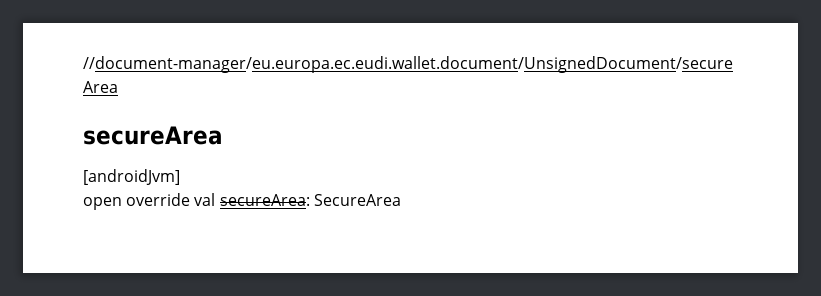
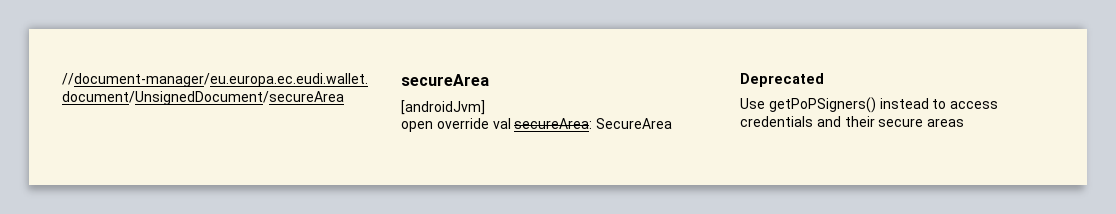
+ Deprecated
+ Use getPoPSigners() instead to access credentials and their secure areas

